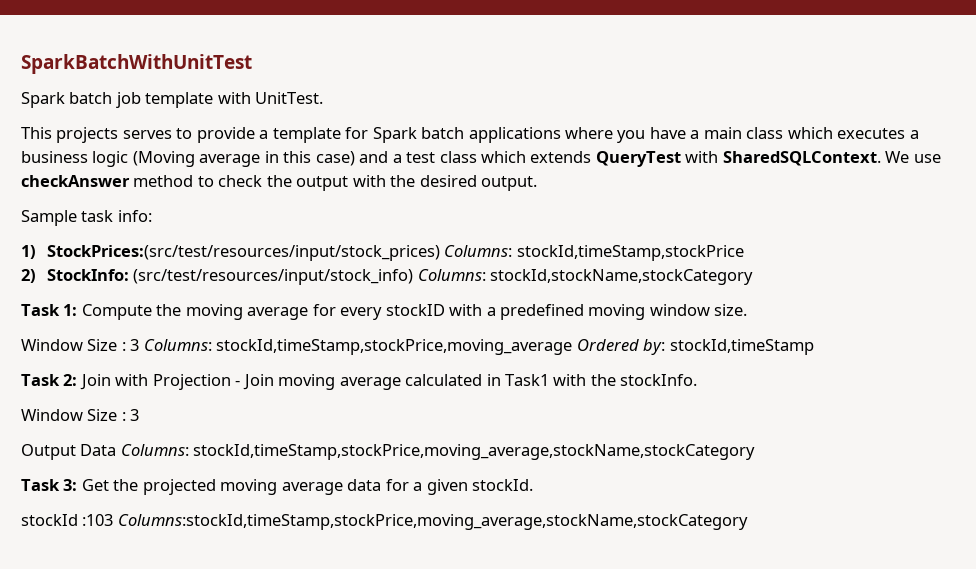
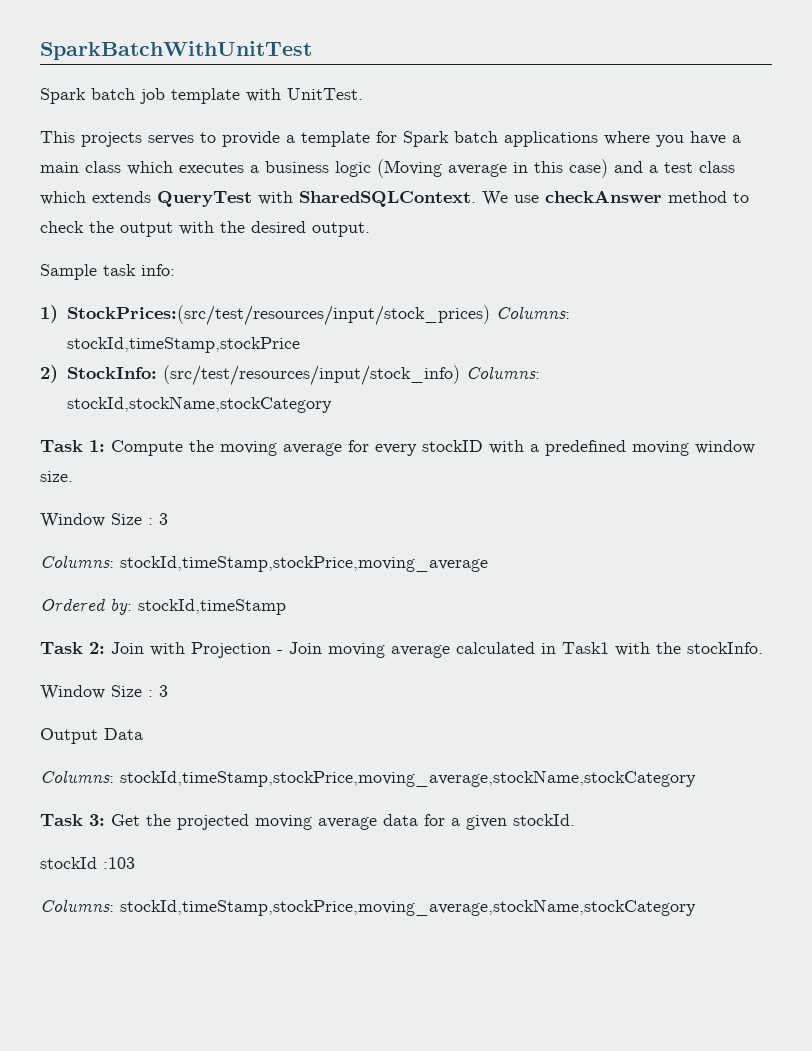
  Task 1: Compute the moving average for every stockID with a predefined moving window size.
- Window Size : 3 Columns: stockId,timeStamp,stockPrice,moving_average Ordered by: stockId,timeStamp
+ Window Size : 3
+ Columns: stockId,timeStamp,stockPrice,moving_average
+ Ordered by: stockId,timeStamp
- Output Data Columns: stockId,timeStamp,stockPrice,moving_average,stockName,stockCategory
+ Output Data
+ Columns: stockId,timeStamp,stockPrice,moving_average,stockName,stockCategory
- stockId :103 Columns:stockId,timeStamp,stockPrice,moving_average,stockName,stockCategory
+ stockId :103
+ Columns: stockId,timeStamp,stockPrice,moving_average,stockName,stockCategory

